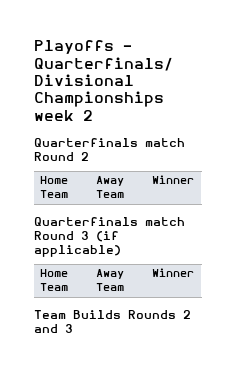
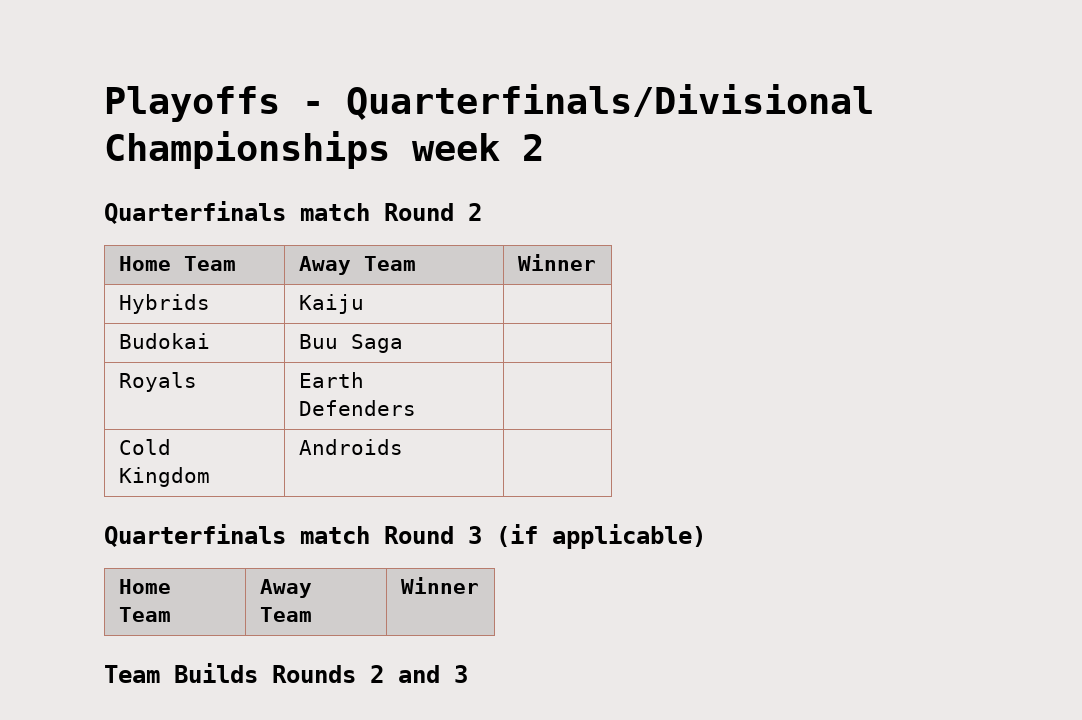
+ Hybrids | Kaiju |
+ Budokai | Buu Saga |
+ Royals | Earth Defenders |
+ Cold Kingdom | Androids |

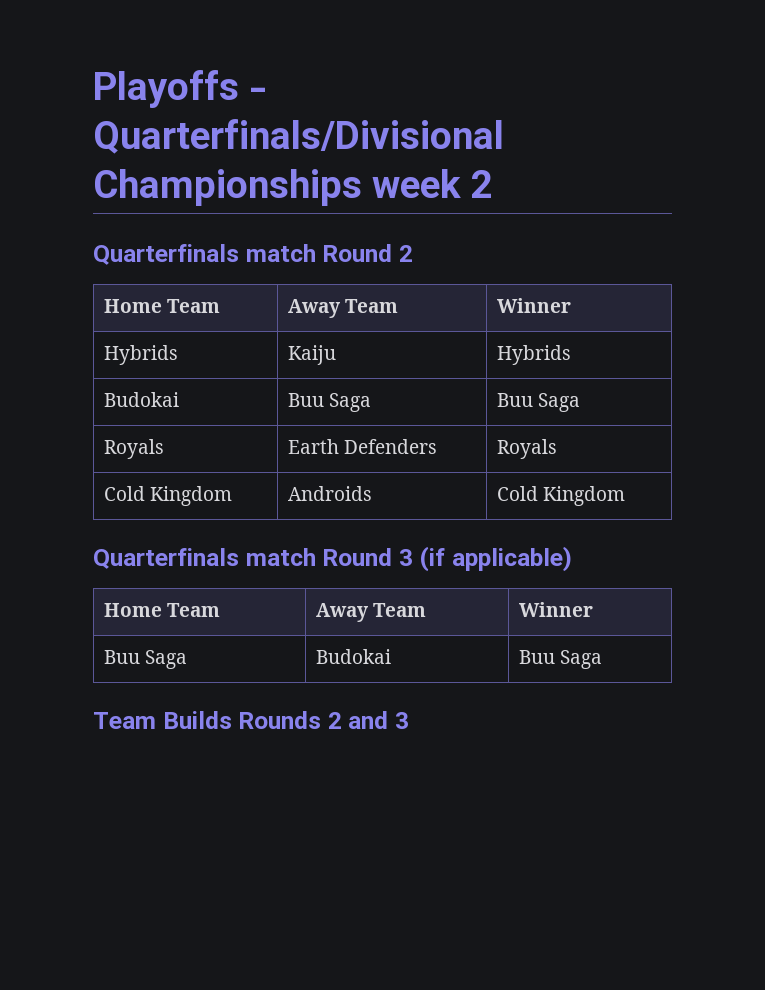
- Hybrids | Kaiju |
+ Hybrids | Kaiju | Hybrids
- Budokai | Buu Saga |
+ Budokai | Buu Saga | Buu Saga
- Royals | Earth Defenders |
+ Royals | Earth Defenders | Royals
- Cold Kingdom | Androids |
+ Cold Kingdom | Androids | Cold Kingdom
+ Buu Saga | Budokai | Buu Saga

